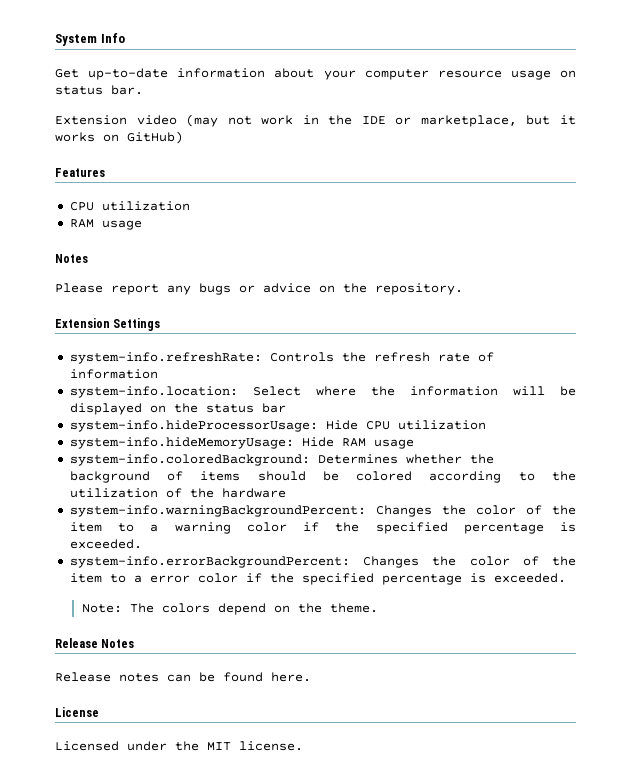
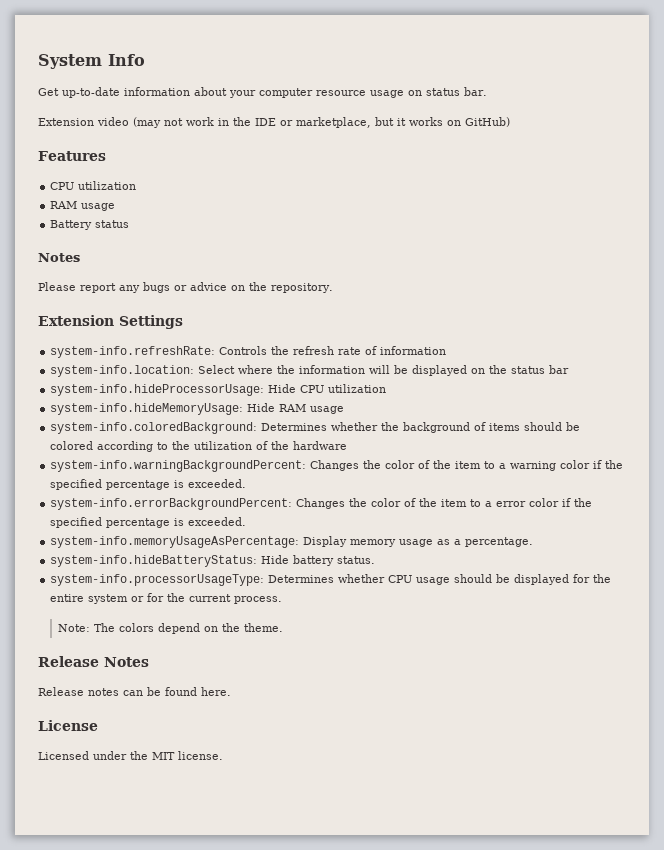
+ Battery status
+ system-info.memoryUsageAsPercentage: Display memory usage as a percentage.
+ system-info.hideBatteryStatus: Hide battery status.
+ system-info.processorUsageType: Determines whether CPU usage should be displayed for the entire system or for the current process.

